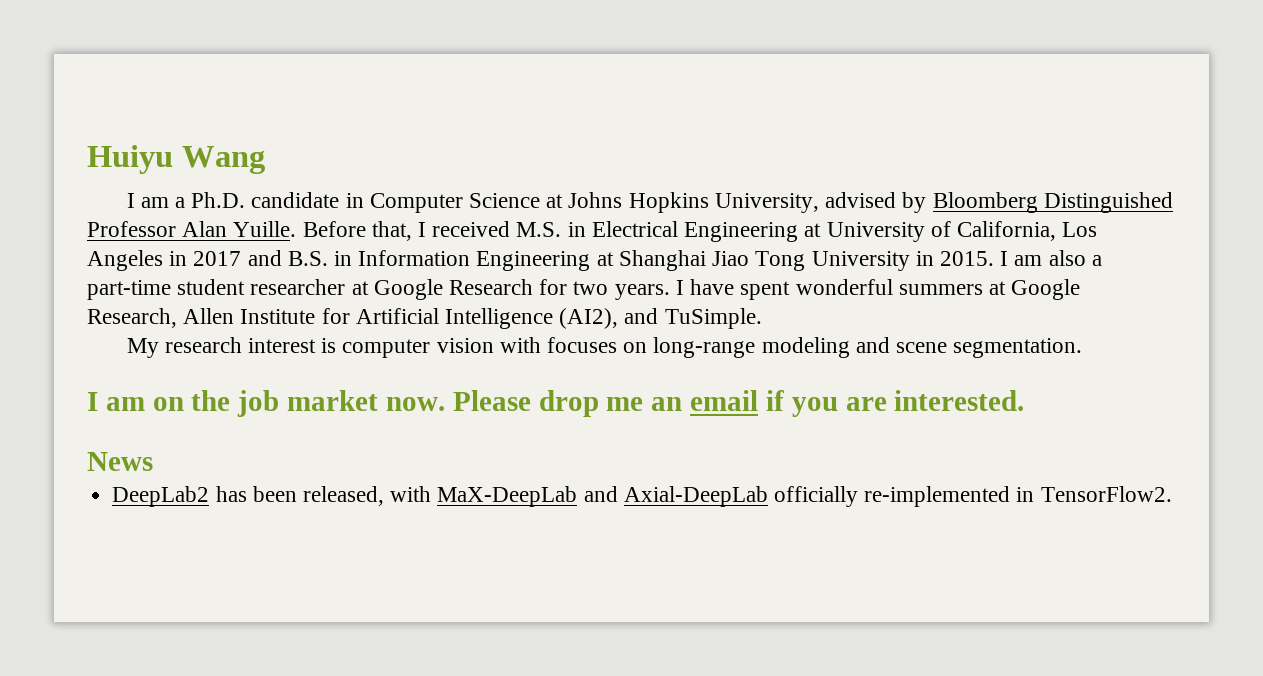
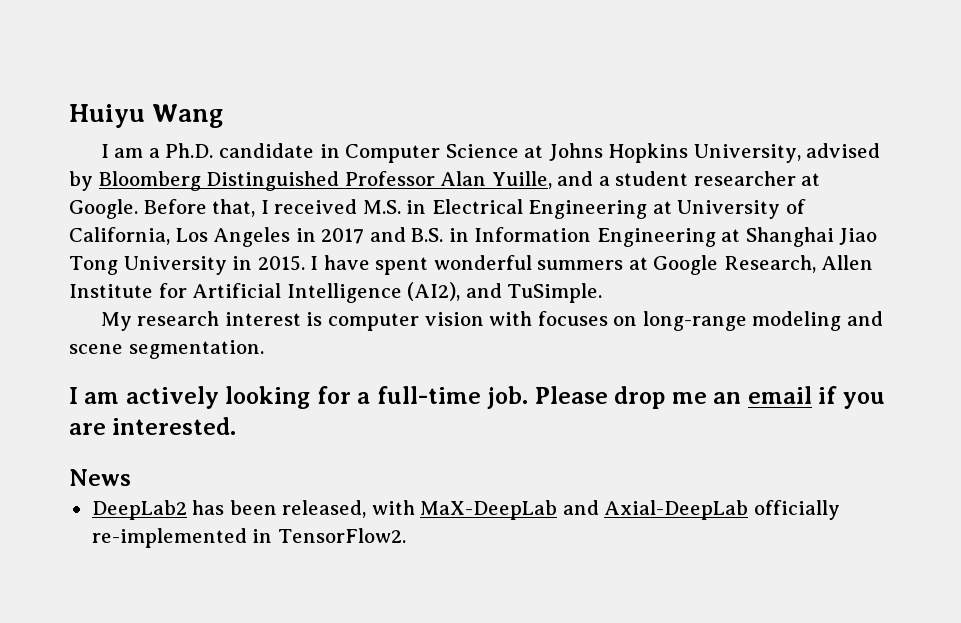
- I am a Ph.D. candidate in Computer Science at Johns Hopkins University, advised by Bloomberg Distinguished Professor Alan Yuille.
+ I am a Ph.D. candidate in Computer Science at Johns Hopkins University, advised by Bloomberg Distinguished Professor Alan Yuille, and a student researcher at Google.
- I am also a part-time student researcher at Google Research for two years. I have spent wonderful summers at Google Research, Allen Institute for Artificial Intelligence (AI2), and TuSimple.
+ I have spent wonderful summers at Google Research, Allen Institute for Artificial Intelligence (AI2), and TuSimple.
- I am on the job market now.
+ I am actively looking for a full-time job.

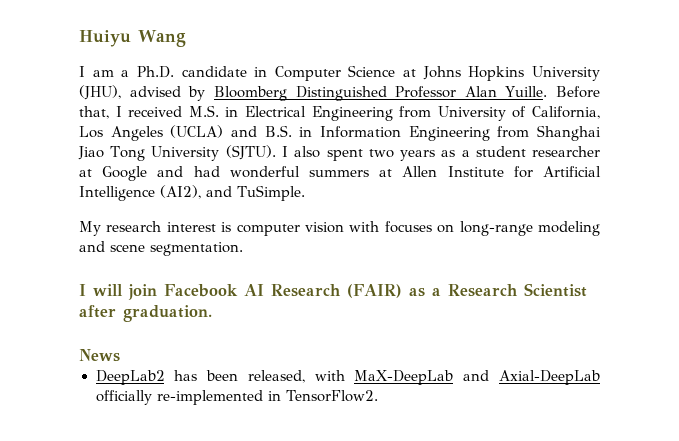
- I am a Ph.D. candidate in Computer Science at Johns Hopkins University, advised by Bloomberg Distinguished Professor Alan Yuille, and a student researcher at Google.
+ I am a Ph.D. candidate in Computer Science at Johns Hopkins University (JHU), advised by Bloomberg Distinguished Professor Alan Yuille.
- Before that, I received M.S. in Electrical Engineering at University of California, Los Angeles in 2017 and B.S. in Information Engineering at Shanghai Jiao Tong University in 2015. I have spent wonderful summers at Google Research, Allen Institute for Artificial Intelligence (AI2), and TuSimple.
+ Before that, I received M.S. in Electrical Engineering from University of California, Los Angeles (UCLA) and B.S. in Information Engineering from Shanghai Jiao Tong University (SJTU). I also spent two years as a student researcher at Google and had wonderful summers at Allen Institute for Artificial Intelligence (AI2), and TuSimple.
- I am actively looking for a full-time job. Please drop me an email if you are interested.
+ I will join Facebook AI Research (FAIR) as a Research Scientist after graduation.

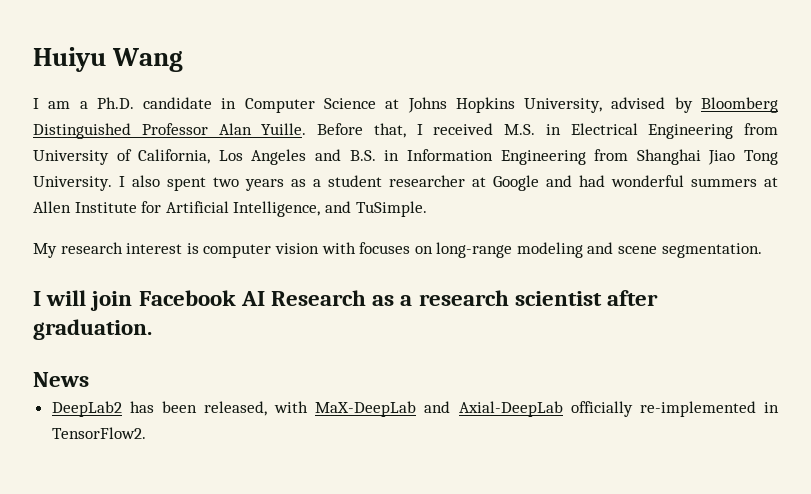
- I am a Ph.D. candidate in Computer Science at Johns Hopkins University (JHU), advised by Bloomberg Distinguished Professor Alan Yuille.
+ I am a Ph.D. candidate in Computer Science at Johns Hopkins University, advised by Bloomberg Distinguished Professor Alan Yuille.
- Before that, I received M.S. in Electrical Engineering from University of California, Los Angeles (UCLA) and B.S. in Information Engineering from Shanghai Jiao Tong University (SJTU).
+ Before that, I received M.S. in Electrical Engineering from University of California, Los Angeles and B.S. in Information Engineering from Shanghai Jiao Tong University.
- I also spent two years as a student researcher at Google and had wonderful summers at Allen Institute for Artificial Intelligence (AI2), and TuSimple.
+ I also spent two years as a student researcher at Google and had wonderful summers at Allen Institute for Artificial Intelligence, and TuSimple.
- I will join Facebook AI Research (FAIR) as a Research Scientist after graduation.
+ I will join Facebook AI Research as a research scientist after graduation.

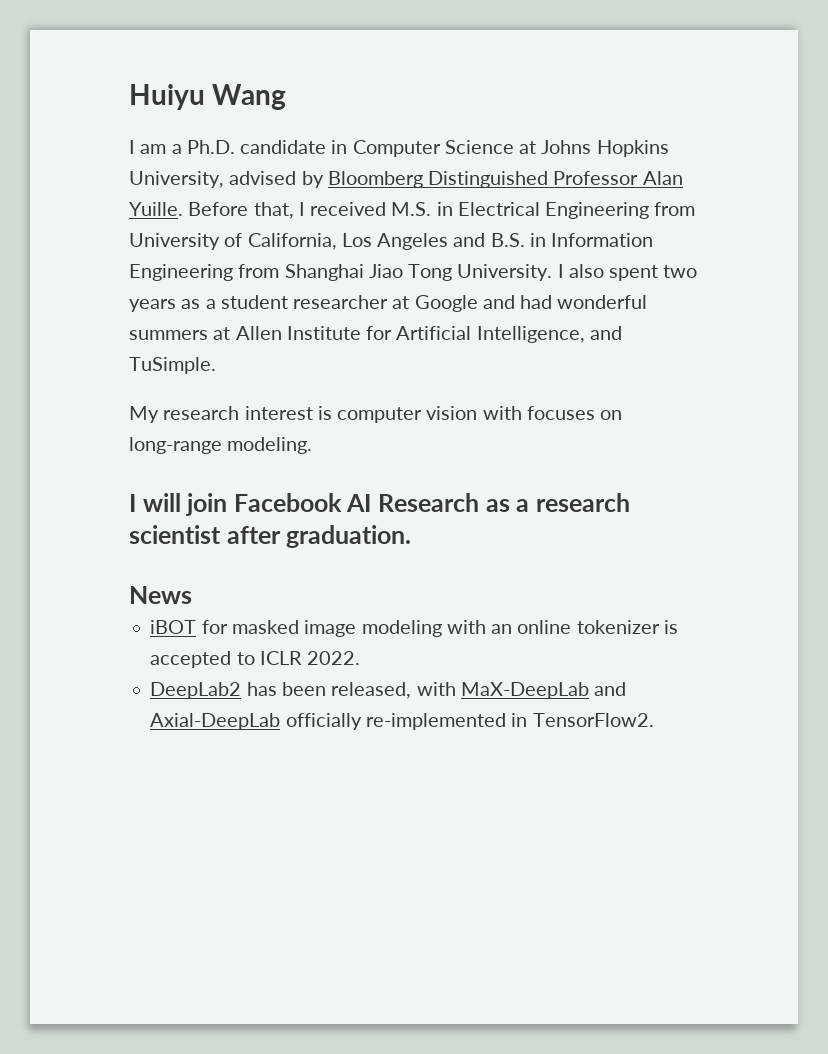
- My research interest is computer vision with focuses on long-range modeling and scene segmentation.
+ My research interest is computer vision with focuses on long-range modeling.
+ iBOT for masked image modeling with an online tokenizer is accepted to ICLR 2022.

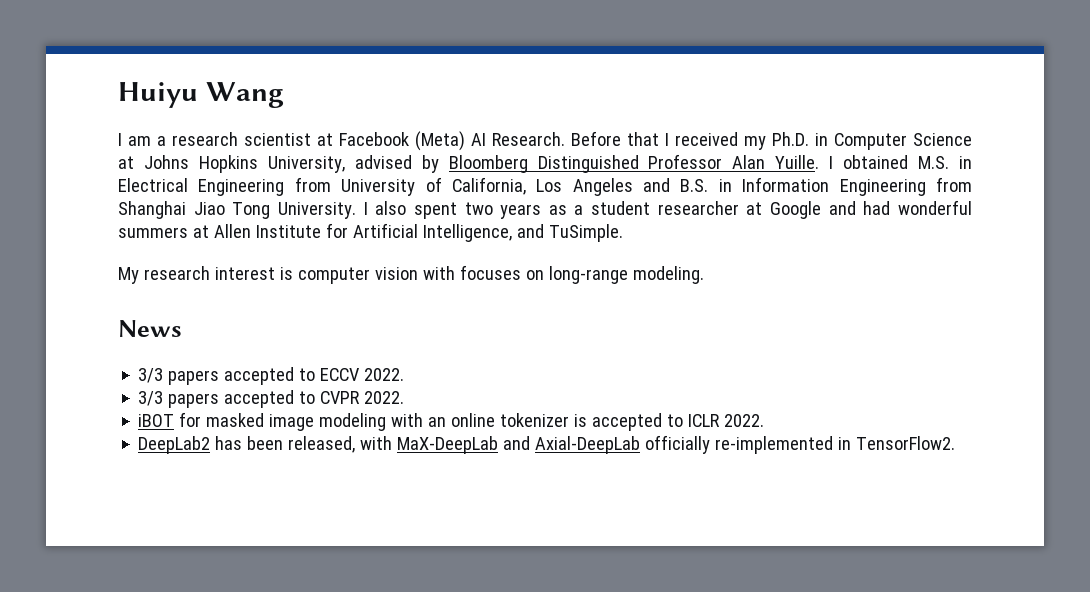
- I am a Ph.D. candidate in Computer Science at Johns Hopkins University, advised by Bloomberg Distinguished Professor Alan Yuille.
+ I am a research scientist at Facebook (Meta) AI Research. Before that I received my Ph.D. in Computer Science at Johns Hopkins University, advised by Bloomberg Distinguished Professor Alan Yuille.
- Before that, I received M.S. in Electrical Engineering from University of California, Los Angeles and B.S. in Information Engineering from Shanghai Jiao Tong University.
+ I obtained M.S. in Electrical Engineering from University of California, Los Angeles and B.S. in Information Engineering from Shanghai Jiao Tong University.
- I will join Facebook AI Research as a research scientist after graduation.
  News
+ 3/3 papers accepted to ECCV 2022.
+ 3/3 papers accepted to CVPR 2022.

